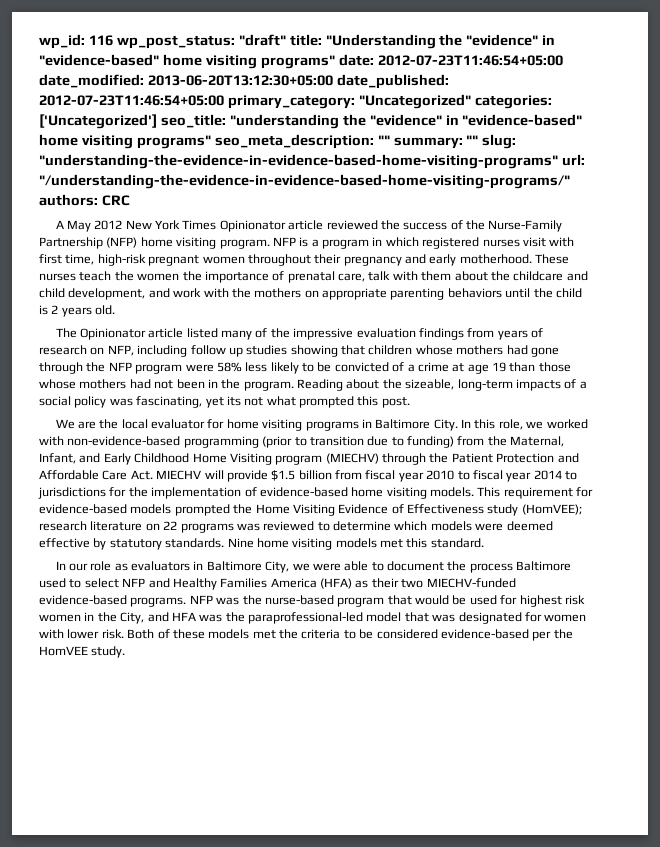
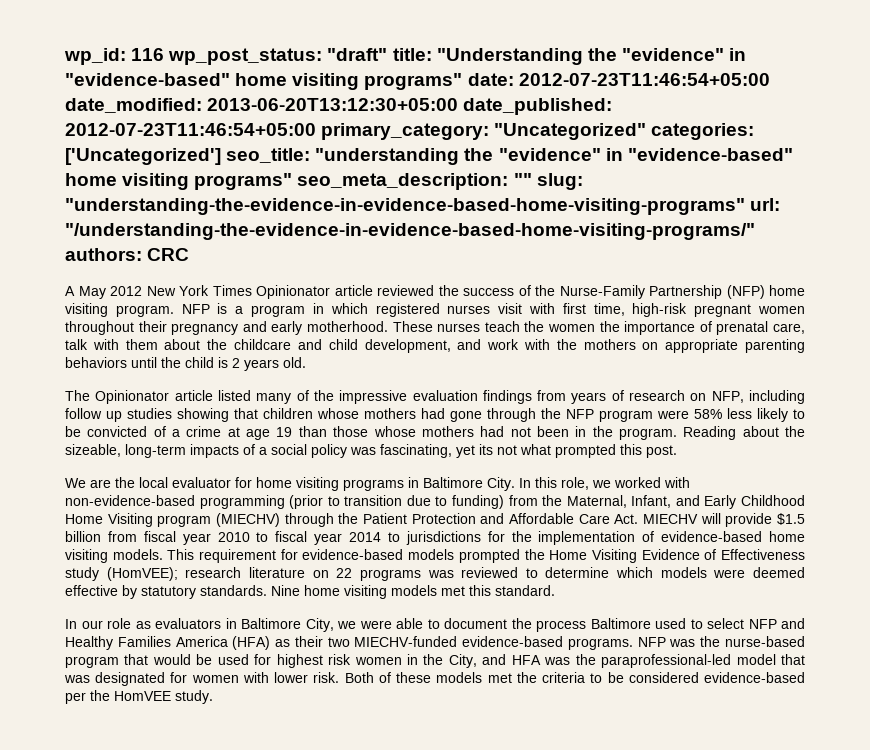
- wp_id: 116 wp_post_status: "draft" title: "Understanding the "evidence" in "evidence-based" home visiting programs" date: 2012-07-23T11:46:54+05:00 date_modified: 2013-06-20T13:12:30+05:00 date_published: 2012-07-23T11:46:54+05:00 primary_category: "Uncategorized" categories: ['Uncategorized'] seo_title: "understanding the "evidence" in "evidence-based" home visiting programs" seo_meta_description: "" summary: "" slug: "understanding-the-evidence-in-evidence-based-home-visiting-programs" url: "/understanding-the-evidence-in-evidence-based-home-visiting-programs/" authors: CRC
+ wp_id: 116 wp_post_status: "draft" title: "Understanding the "evidence" in "evidence-based" home visiting programs" date: 2012-07-23T11:46:54+05:00 date_modified: 2013-06-20T13:12:30+05:00 date_published: 2012-07-23T11:46:54+05:00 primary_category: "Uncategorized" categories: ['Uncategorized'] seo_title: "understanding the "evidence" in "evidence-based" home visiting programs" seo_meta_description: "" slug: "understanding-the-evidence-in-evidence-based-home-visiting-programs" url: "/understanding-the-evidence-in-evidence-based-home-visiting-programs/" authors: CRC

